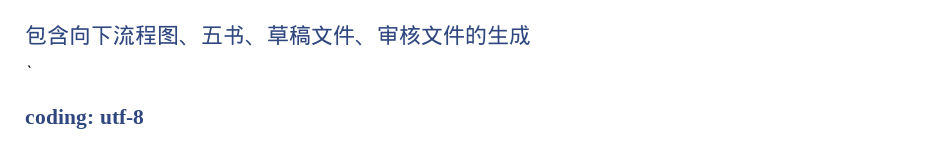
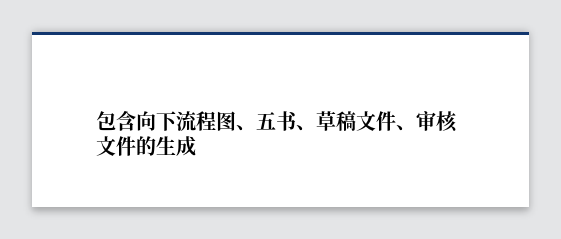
- ˋ
- coding: utf-8

